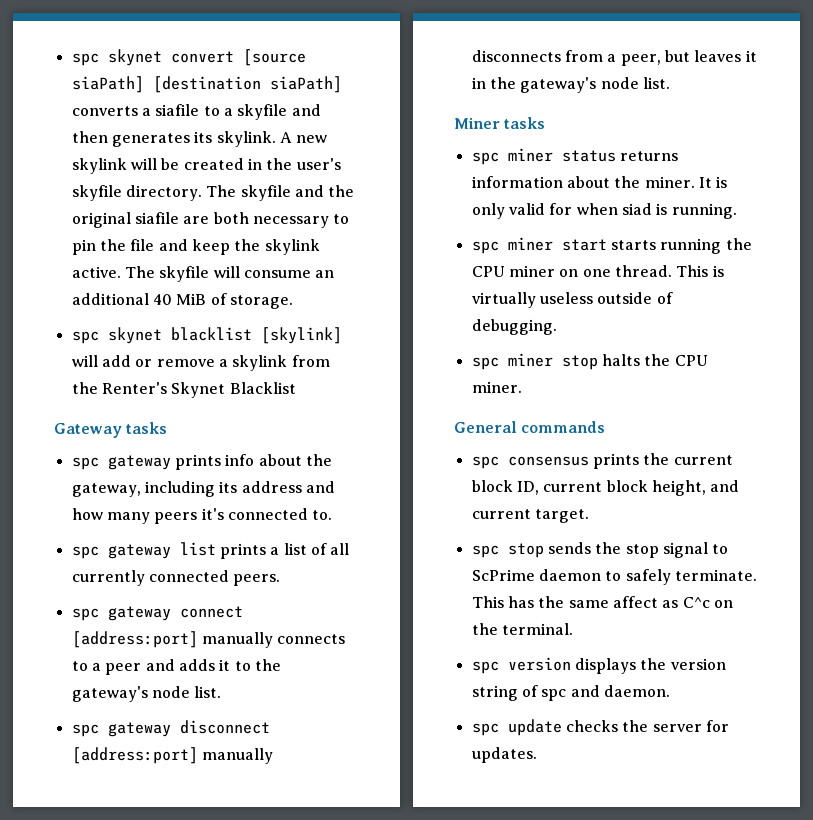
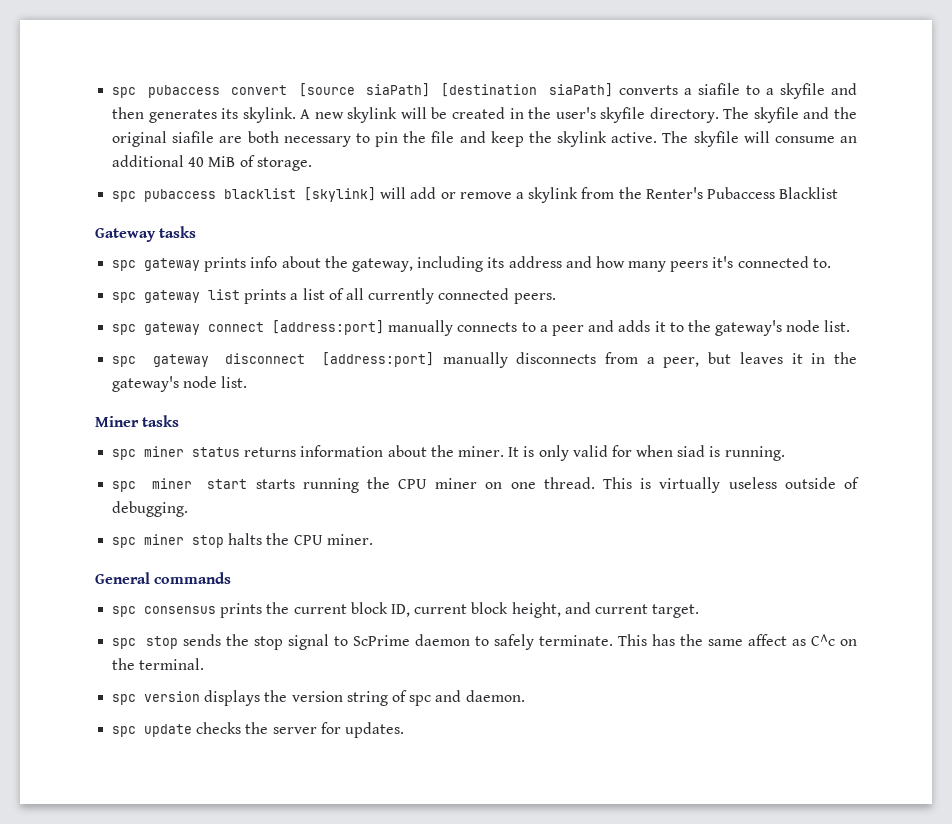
- spc skynet convert [source siaPath] [destination siaPath] converts a siafile to a skyfile and then generates its skylink.
+ spc pubaccess convert [source siaPath] [destination siaPath] converts a siafile to a skyfile and then generates its skylink.
- spc skynet blacklist [skylink] will add or remove a skylink from the Renter's Skynet Blacklist
+ spc pubaccess blacklist [skylink] will add or remove a skylink from the Renter's Pubaccess Blacklist

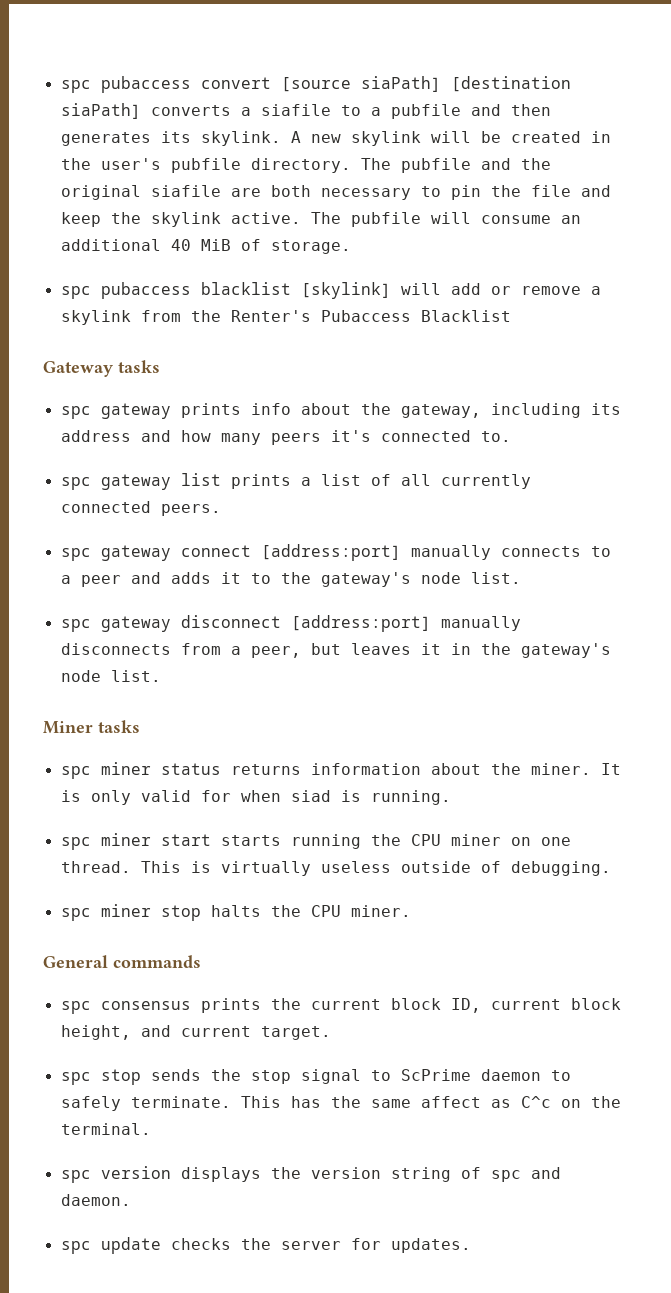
- spc pubaccess convert [source siaPath] [destination siaPath] converts a siafile to a skyfile and then generates its skylink.
+ spc pubaccess convert [source siaPath] [destination siaPath] converts a siafile to a pubfile and then generates its skylink.
- A new skylink will be created in the user's skyfile directory.
+ A new skylink will be created in the user's pubfile directory.
- The skyfile and the original siafile are both necessary to pin the file and keep the skylink active.
+ The pubfile and the original siafile are both necessary to pin the file and keep the skylink active.
- The skyfile will consume an additional 40 MiB of storage.
+ The pubfile will consume an additional 40 MiB of storage.

